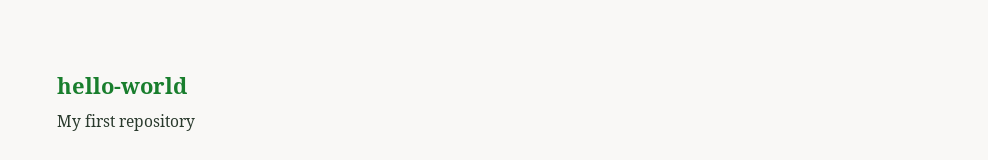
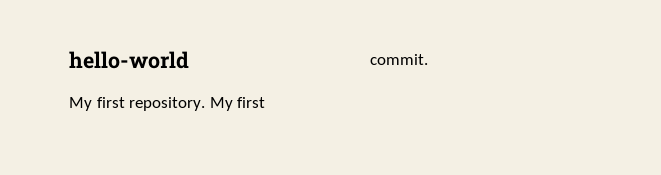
- My first repository
+ My first repository. My first commit.

